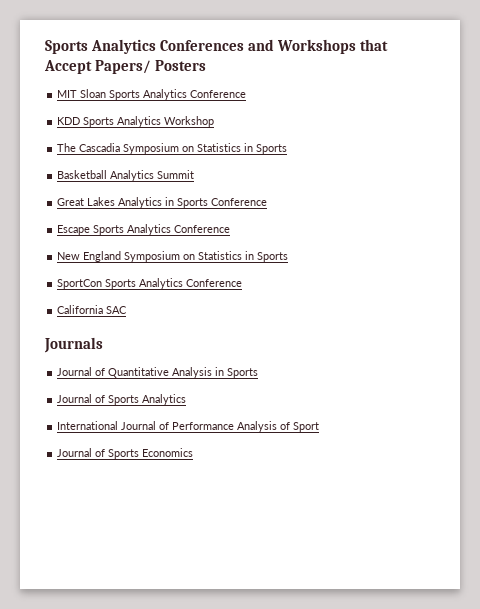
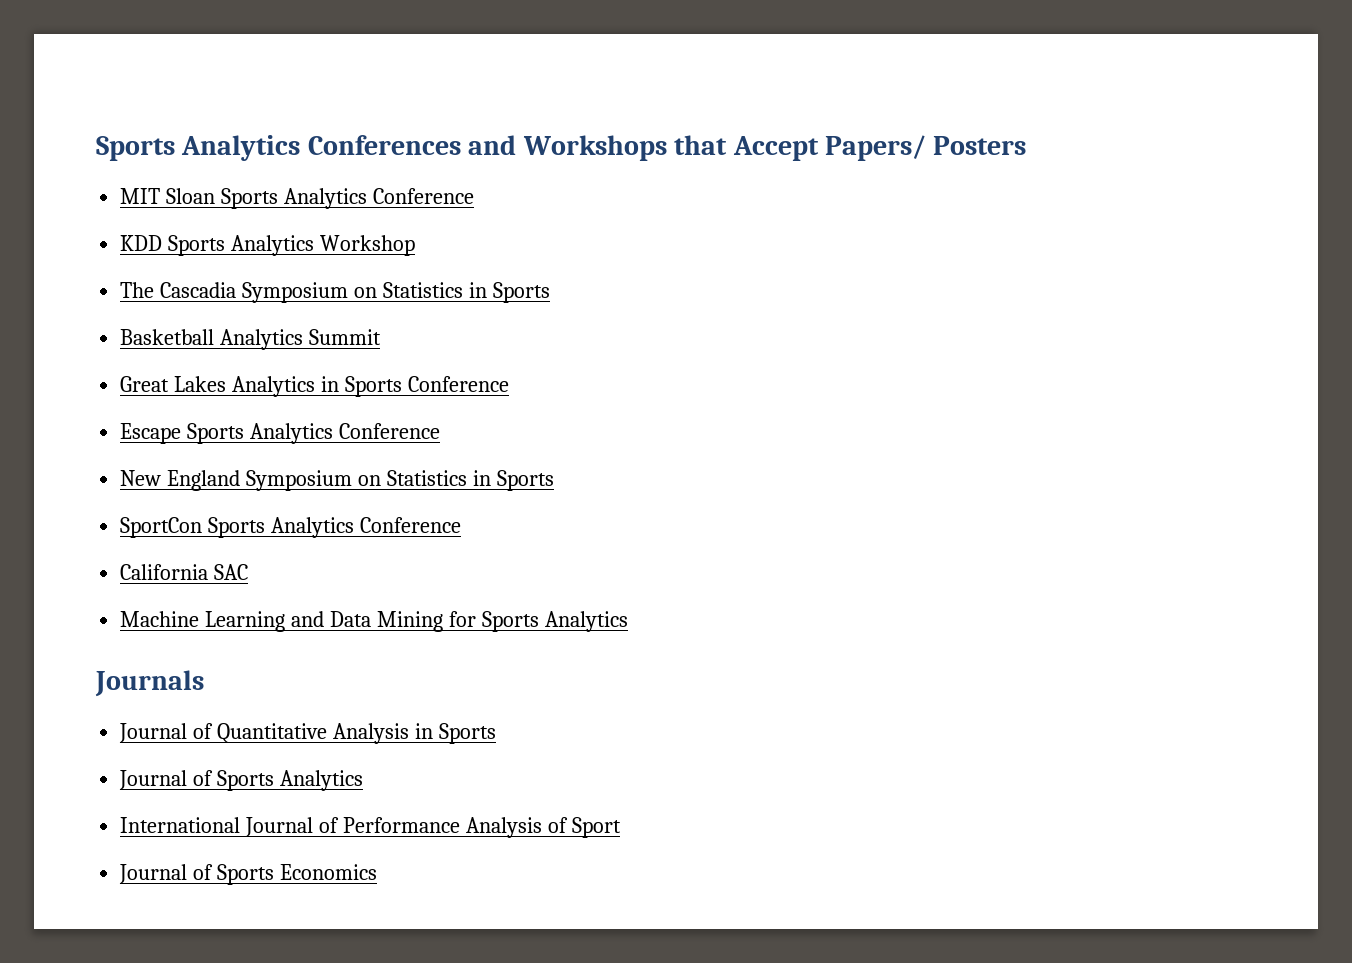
+ Machine Learning and Data Mining for Sports Analytics

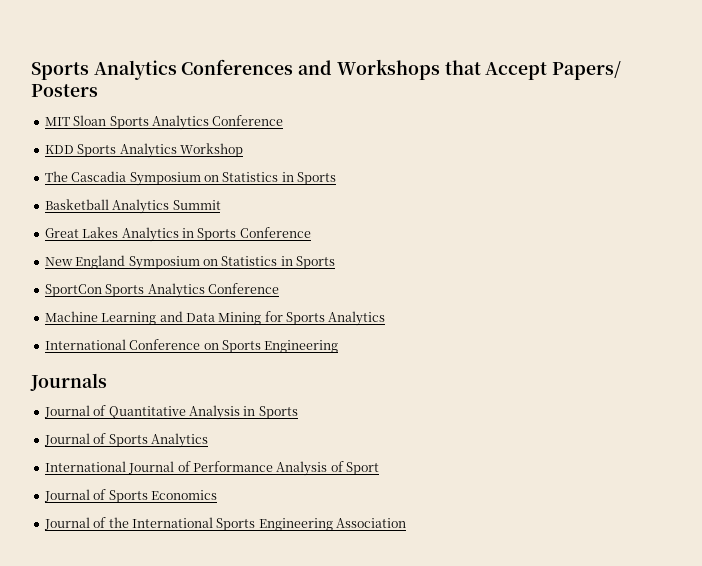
- Escape Sports Analytics Conference
- California SAC
+ International Conference on Sports Engineering
+ Journal of the International Sports Engineering Association

